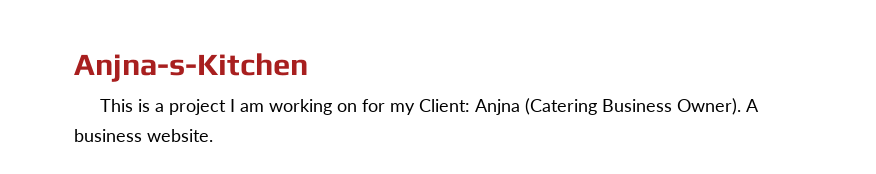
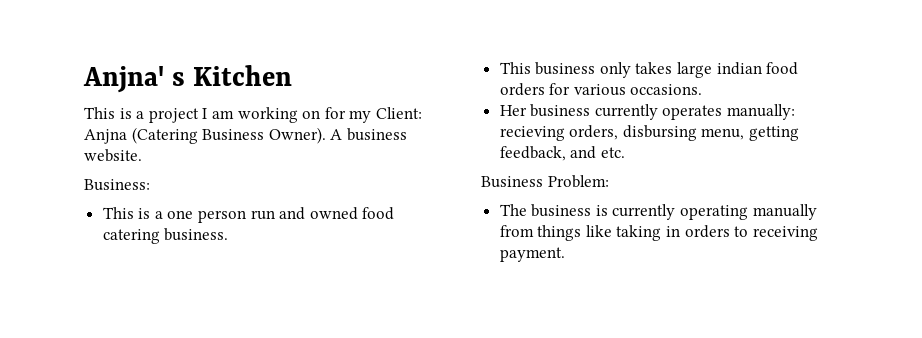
- Anjna-s-Kitchen
+ Anjna' s Kitchen
+ Business:
+ This is a one person run and owned food catering business.
+ This business only takes large indian food orders for various occasions.
+ Her business currently operates manually: recieving orders, disbursing menu, getting feedback, and etc.
+ Business Problem:
+ The business is currently operating manually from things like taking in orders to receiving payment.

